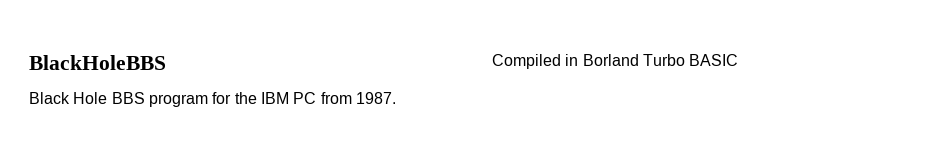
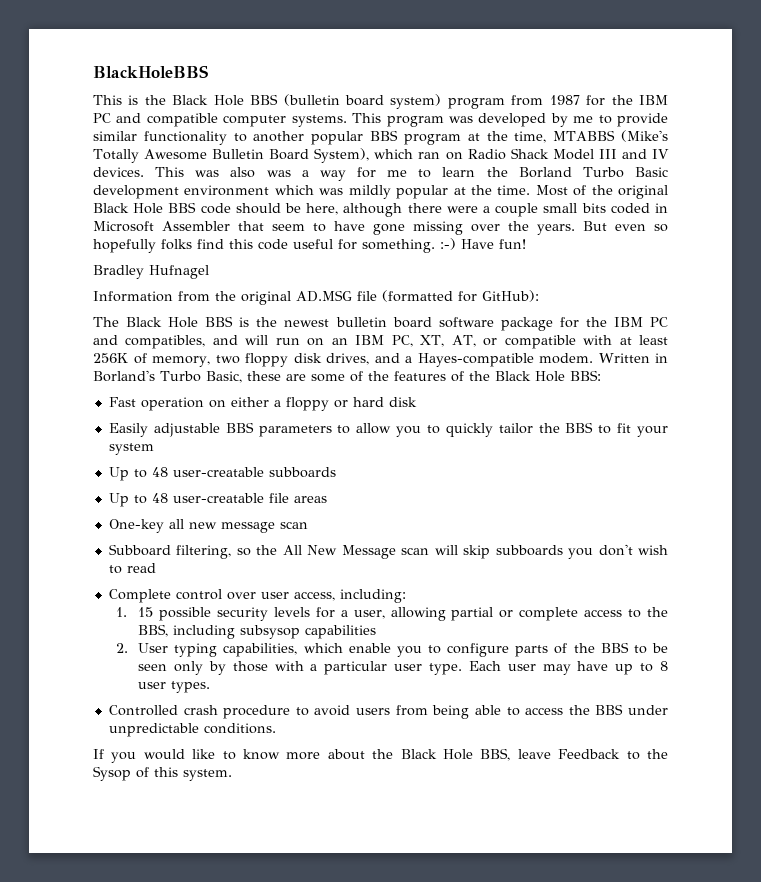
- Black Hole BBS program for the IBM PC from 1987. Compiled in Borland Turbo BASIC
+ This is the Black Hole BBS (bulletin board system) program from 1987 for the IBM PC and compatible computer systems. This program was developed by me to provide similar functionality to another popular BBS program at the time, MTABBS (Mike's Totally Awesome Bulletin Board System), which ran on Radio Shack Model III and IV devices. This was also was a way for me to learn the Borland Turbo Basic development environment which was mildly popular at the time. Most of the original Black Hole BBS code should be here, although there were a couple small bits coded in Microsoft Assembler that seem to have gone missing over the years. But even so hopefully folks find this code useful for something. :-) Have fun!
+ Bradley Hufnagel
+ Information from the original AD.MSG file (formatted for GitHub):
+ The Black Hole BBS is the newest bulletin board software package for the IBM PC and compatibles, and will run on an IBM PC, XT, AT, or compatible with at least 256K of memory, two floppy disk drives, and a Hayes-compatible modem. Written in Borland's Turbo Basic, these are some of the features of the Black Hole BBS:
+ Fast operation on either a floppy or hard disk
+ Easily adjustable BBS parameters to allow you to quickly tailor the BBS to fit your system
+ Up to 48 user-creatable subboards
+ Up to 48 user-creatable file areas
+ One-key all new message scan
+ Subboard filtering, so the All New Message scan will skip subboards you don't wish to read
+ Complete control over user access, including:
+ 1. 15 possible security levels for a user, allowing partial or complete access to the BBS, including subsysop capabilities
+ 2. User typing capabilities, which enable you to configure parts of the BBS to be seen only by those with a particular user type. Each user may have up to 8 user types.
+ Controlled crash procedure to avoid users from being able to access the BBS under unpredictable conditions.
+ If you would like to know more about the Black Hole BBS, leave Feedback to the Sysop of this system.

